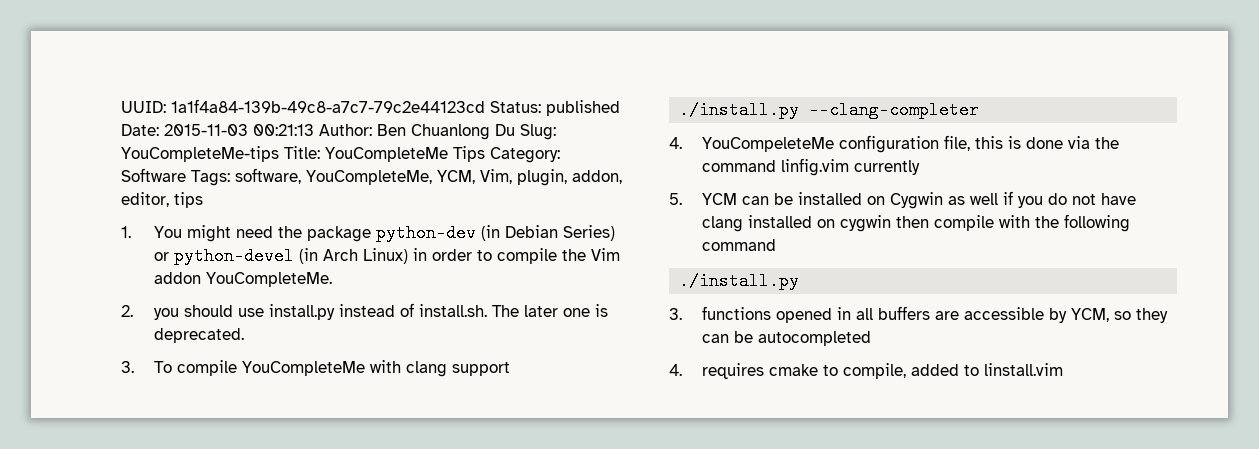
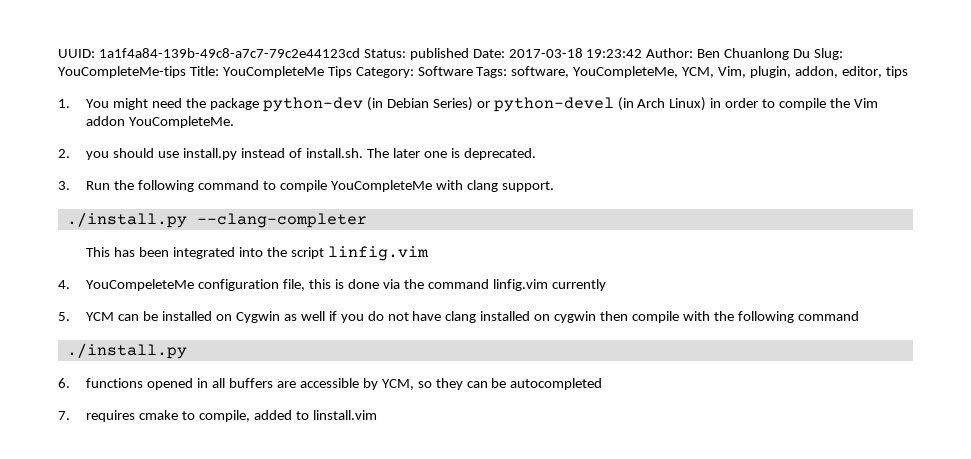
- UUID: 1a1f4a84-139b-49c8-a7c7-79c2e44123cd Status: published Date: 2015-11-03 00:21:13 Author: Ben Chuanlong Du Slug: YouCompleteMe-tips Title: YouCompleteMe Tips Category: Software Tags: software, YouCompleteMe, YCM, Vim, plugin, addon, editor, tips
+ UUID: 1a1f4a84-139b-49c8-a7c7-79c2e44123cd Status: published Date: 2017-03-18 19:23:42 Author: Ben Chuanlong Du Slug: YouCompleteMe-tips Title: YouCompleteMe Tips Category: Software Tags: software, YouCompleteMe, YCM, Vim, plugin, addon, editor, tips
- 3. To compile YouCompleteMe with clang support
+ 3. Run the following command to compile YouCompleteMe with clang support.
+ This has been integrated into the script linfig.vim
- 3. functions opened in all buffers are accessible by YCM, so they can be autocompleted
+ 6. functions opened in all buffers are accessible by YCM, so they can be autocompleted
- 4. requires cmake to compile, added to linstall.vim
+ 7. requires cmake to compile, added to linstall.vim

